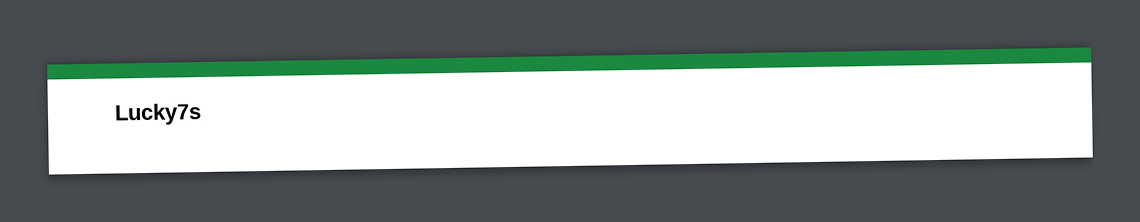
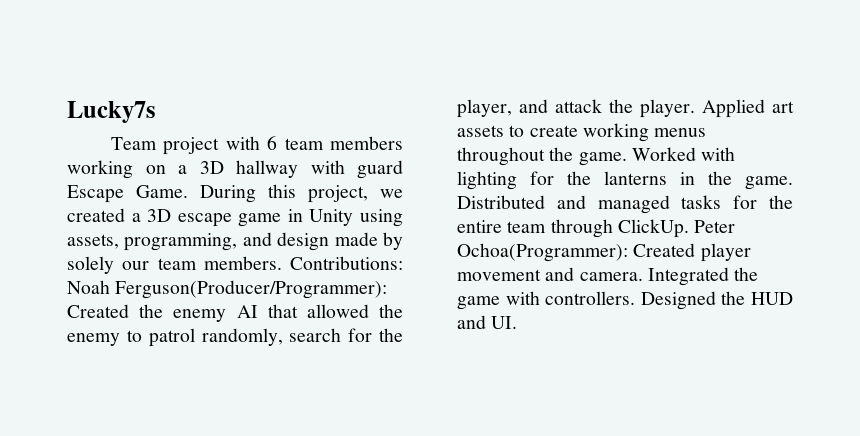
+ Team project with 6 team members working on a 3D hallway with guard Escape Game. During this project, we created a 3D escape game in Unity using assets, programming, and design made by solely our team members. Contributions: Noah Ferguson(Producer/Programmer): Created the enemy AI that allowed the enemy to patrol randomly, search for the player, and attack the player. Applied art assets to create working menus throughout the game. Worked with lighting for the lanterns in the game. Distributed and managed tasks for the entire team through ClickUp. Peter Ochoa(Programmer): Created player movement and camera. Integrated the game with controllers. Designed the HUD and UI.

